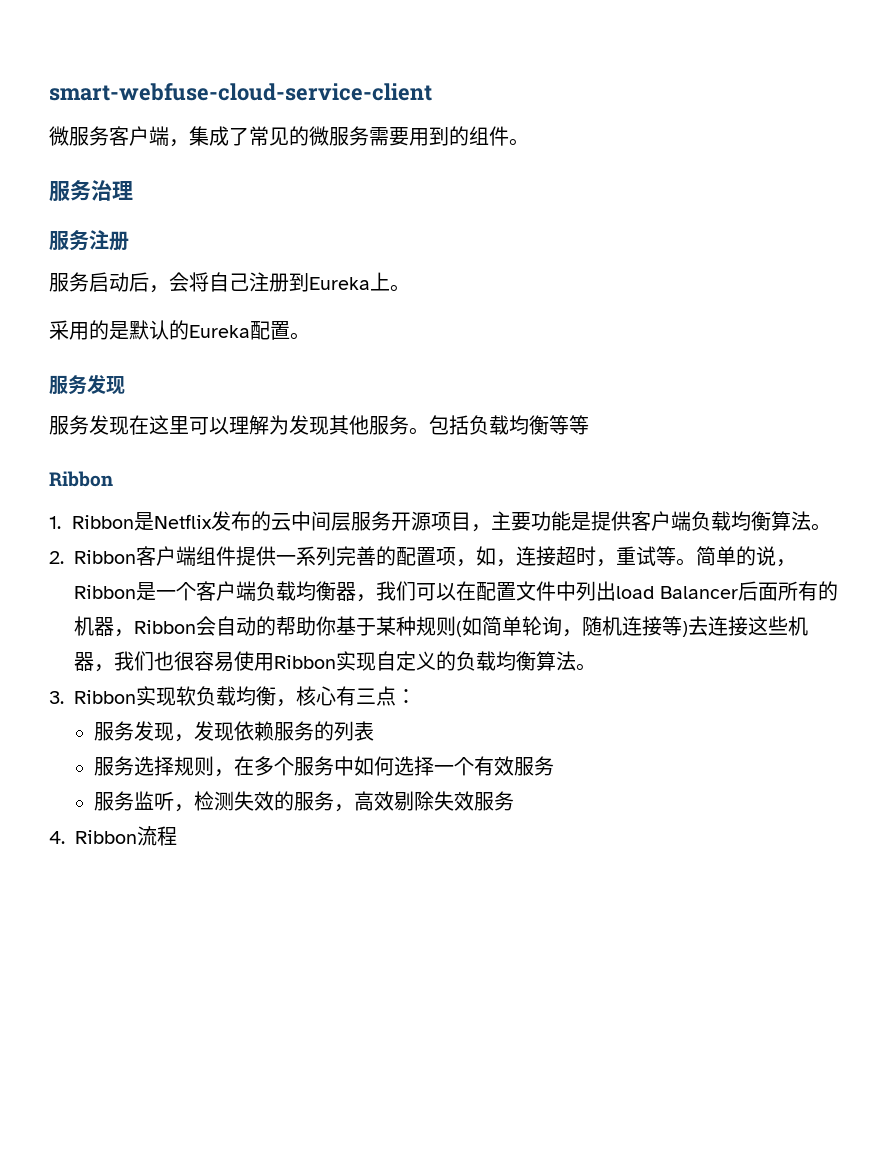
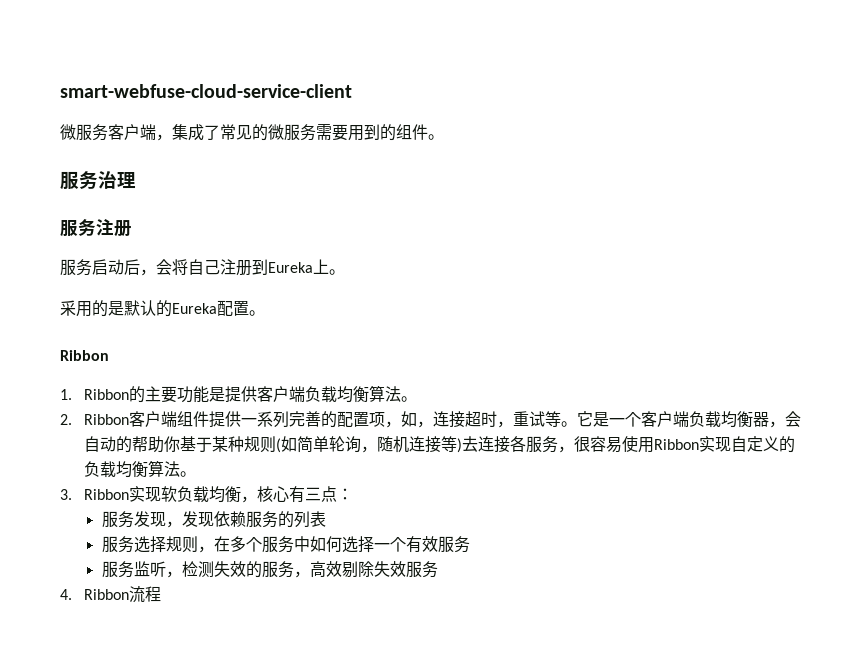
  采用的是默认的Eureka配置。
- 服务发现
- 服务发现在这里可以理解为发现其他服务。包括负载均衡等等
  Ribbon
- 1. Ribbon是Netflix发布的云中间层服务开源项目，主要功能是提供客户端负载均衡算法。
+ 1. Ribbon的主要功能是提供客户端负载均衡算法。
- 简单的说，Ribbon是一个客户端负载均衡器，我们可以在配置文件中列出load Balancer后面所有的机器，Ribbon会自动的帮助你基于某种规则(如简单轮询，随机连接等)去连接这些机器，我们也很容易使用Ribbon实现自定义的负载均衡算法。
+ 它是一个客户端负载均衡器，会自动的帮助你基于某种规则(如简单轮询，随机连接等)去连接各服务，很容易使用Ribbon实现自定义的负载均衡算法。

